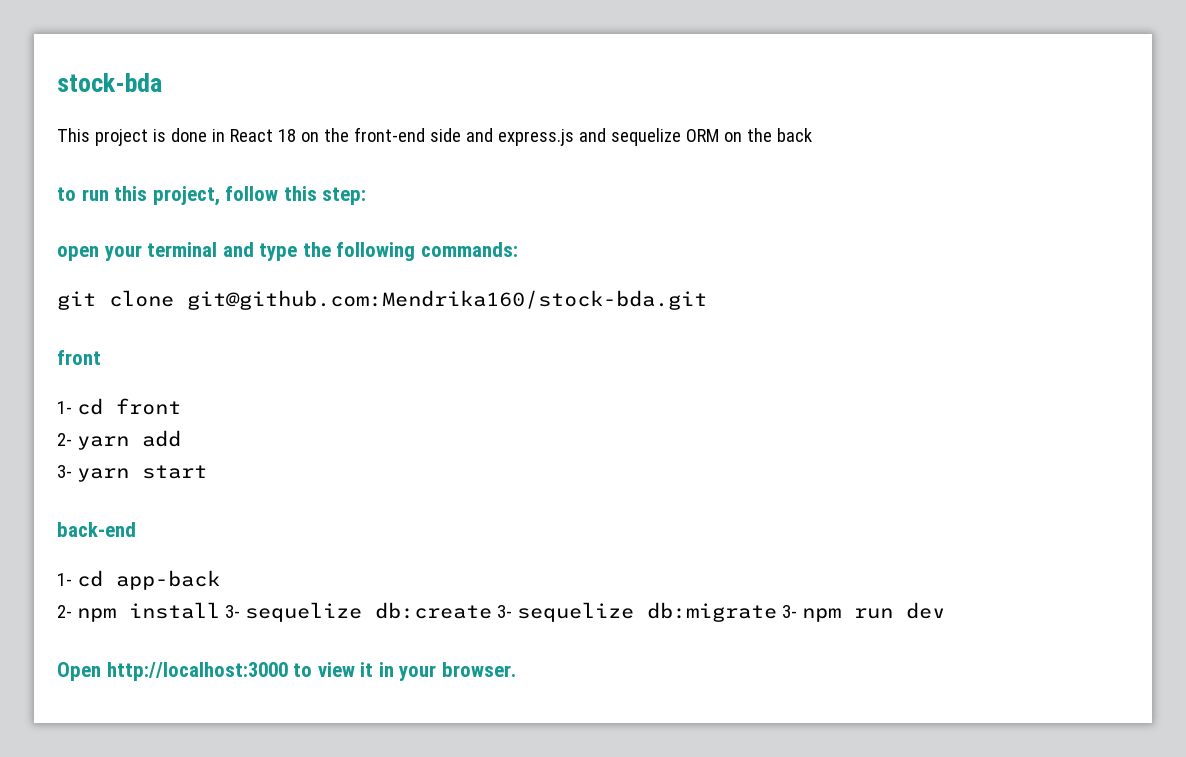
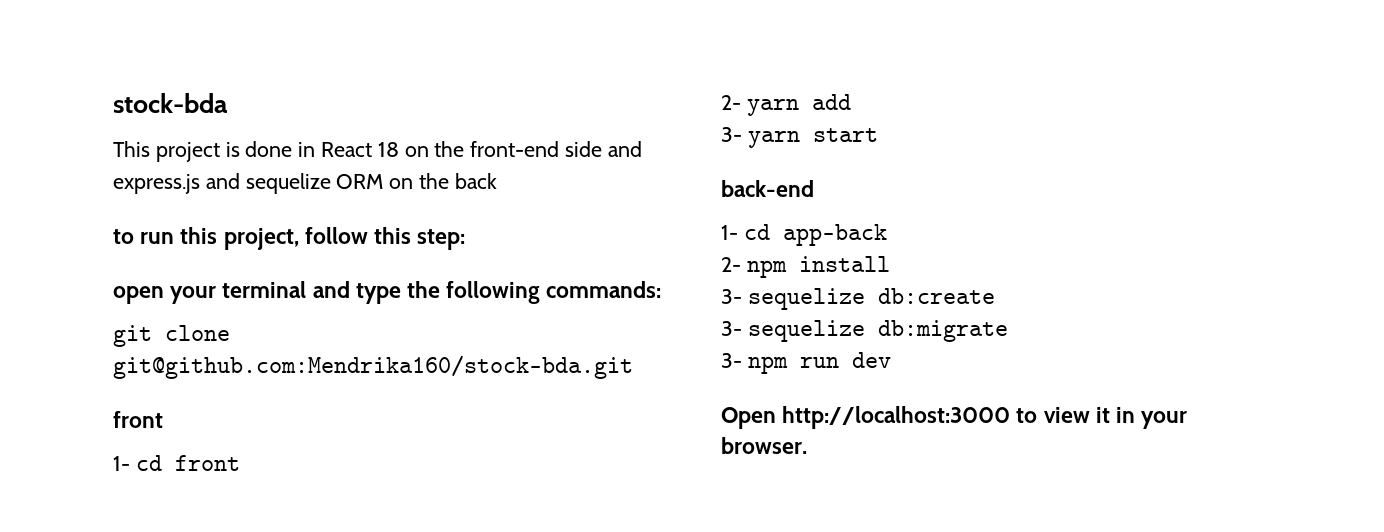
- 2- npm install 3- sequelize db:create 3- sequelize db:migrate 3- npm run dev
+ 2- npm install
+ 3- sequelize db:create
+ 3- sequelize db:migrate
+ 3- npm run dev

